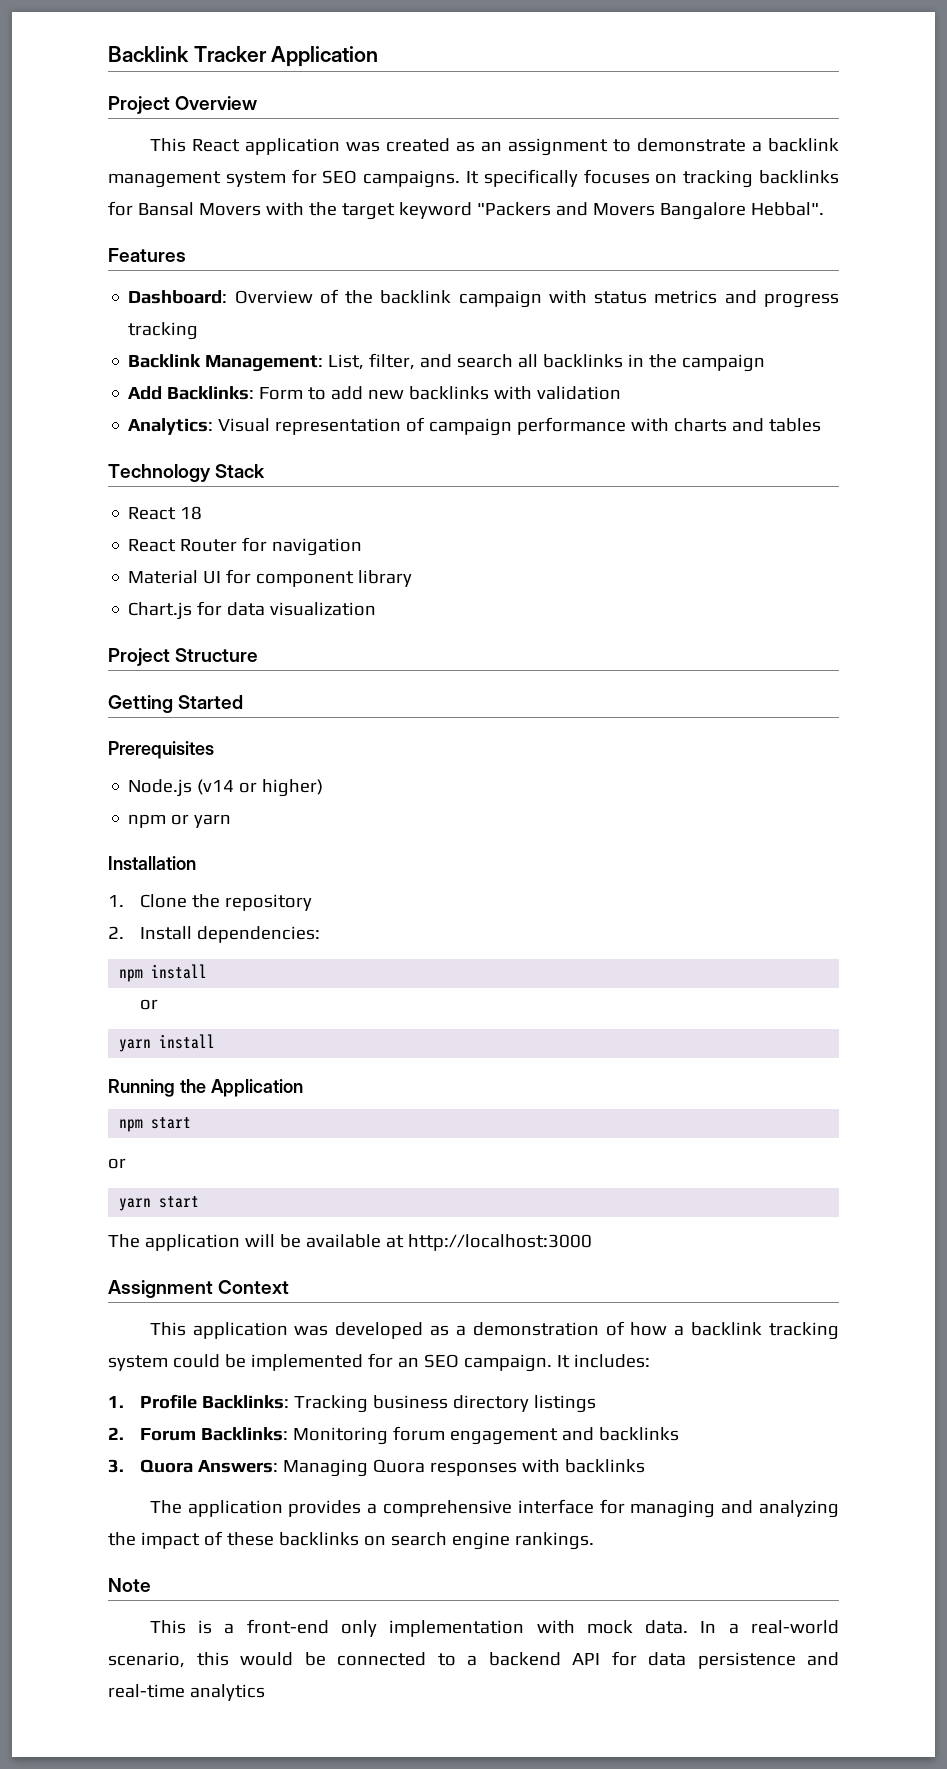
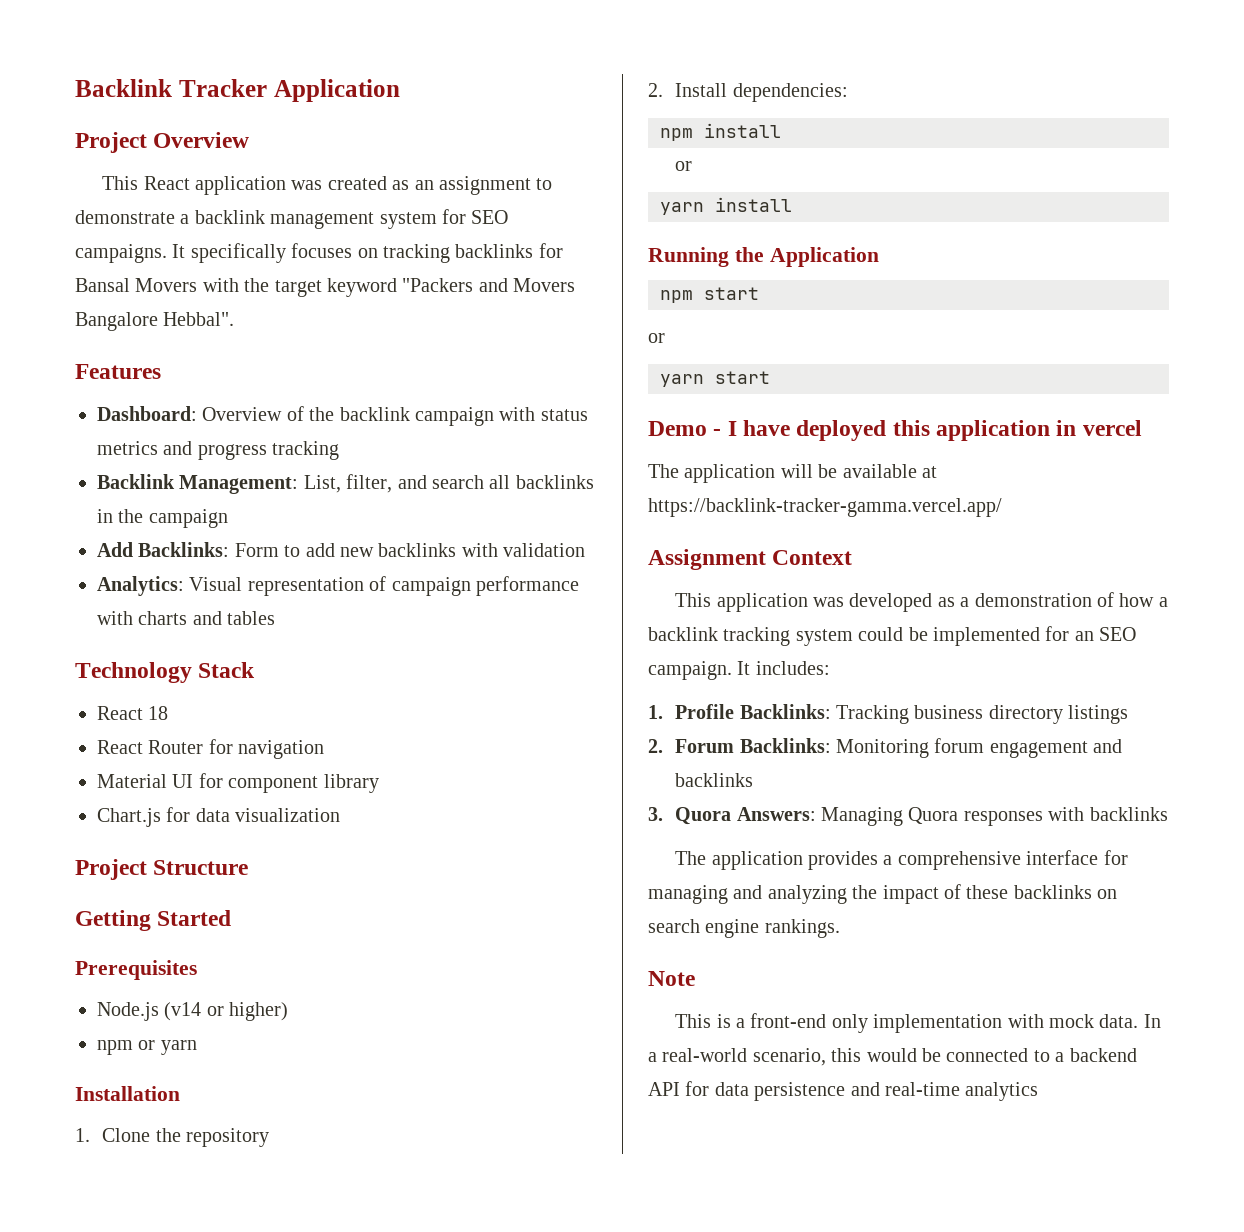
+ Demo - I have deployed this application in vercel
- The application will be available at http://localhost:3000
+ The application will be available at https://backlink-tracker-gamma.vercel.app/

